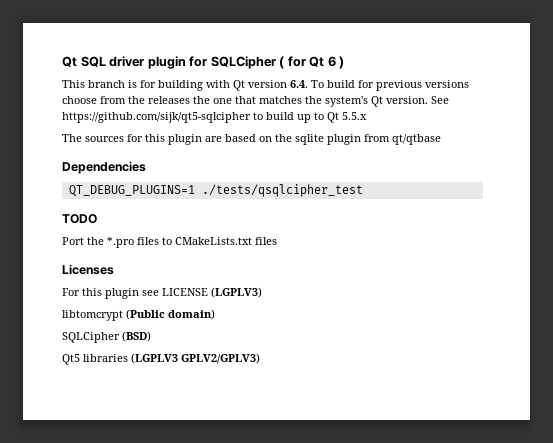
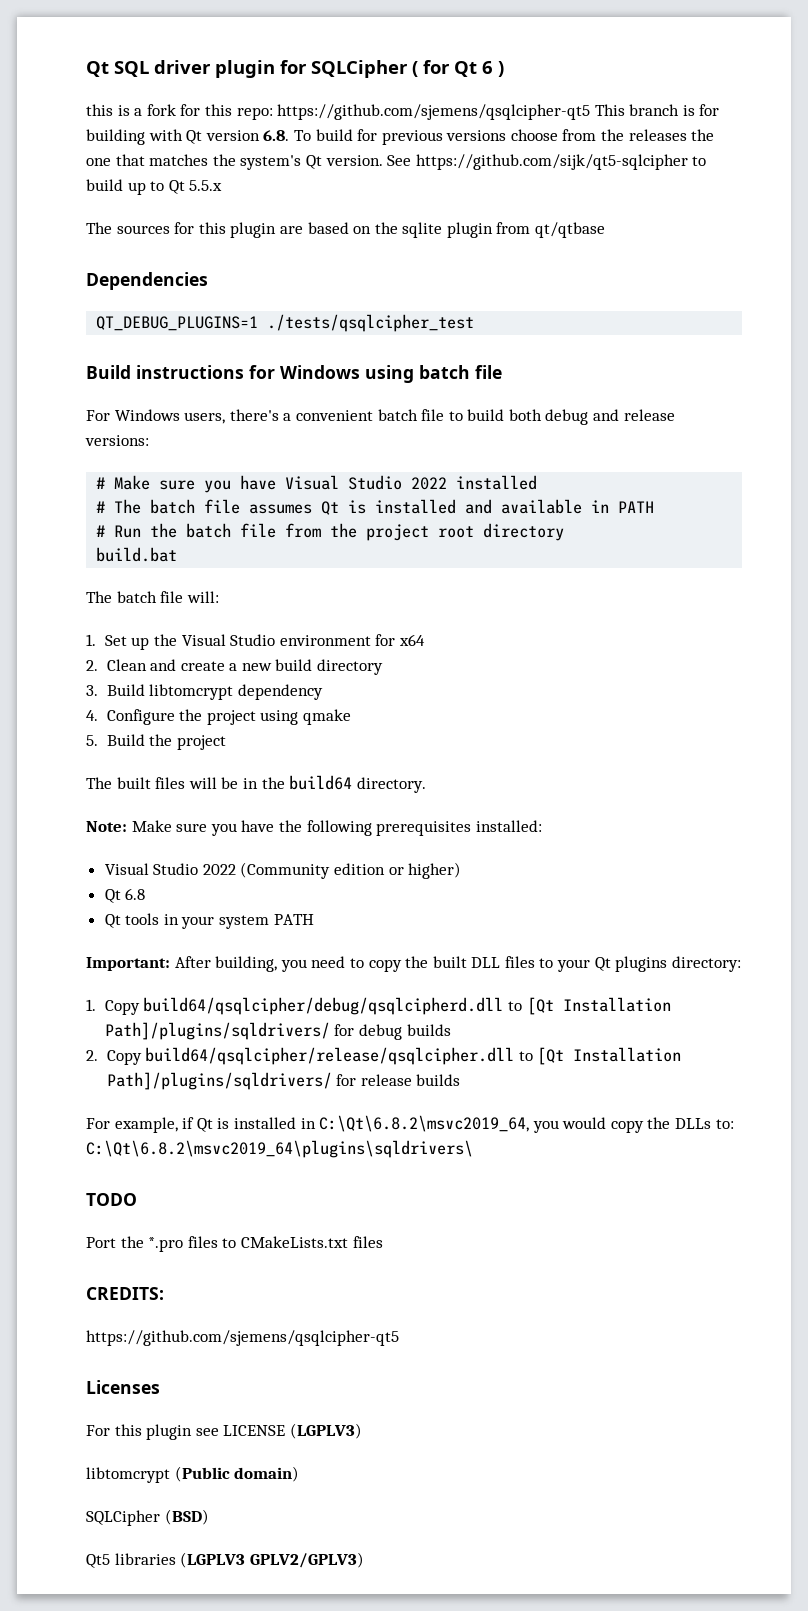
- This branch is for building with Qt version 6.4. To build for previous versions choose from the releases the one that matches the system's Qt version.
+ this is a fork for this repo: https://github.com/sjemens/qsqlcipher-qt5 This branch is for building with Qt version 6.8. To build for previous versions choose from the releases the one that matches the system's Qt version.
+ Build instructions for Windows using batch file
+ For Windows users, there's a convenient batch file to build both debug and release versions:
+ # Make sure you have Visual Studio 2022 installed
+ # The batch file assumes Qt is installed and available in PATH
+ # Run the batch file from the project root directory
+ build.bat
+ The batch file will:
+ 1. Set up the Visual Studio environment for x64
+ 2. Clean and create a new build directory
+ 3. Build libtomcrypt dependency
+ 4. Configure the project using qmake
+ 5. Build the project
+ The built files will be in the build64 directory.
+ Note: Make sure you have the following prerequisites installed:
+ Visual Studio 2022 (Community edition or higher)
+ Qt 6.8
+ Qt tools in your system PATH
+ Important: After building, you need to copy the built DLL files to your Qt plugins directory:
+ 1. Copy build64/qsqlcipher/debug/qsqlcipherd.dll to [Qt Installation Path]/plugins/sqldrivers/ for debug builds
+ 2. Copy build64/qsqlcipher/release/qsqlcipher.dll to [Qt Installation Path]/plugins/sqldrivers/ for release builds
+ For example, if Qt is installed in C:\Qt\6.8.2\msvc2019_64, you would copy the DLLs to: C:\Qt\6.8.2\msvc2019_64\plugins\sqldrivers\
+ CREDITS:
+ https://github.com/sjemens/qsqlcipher-qt5

